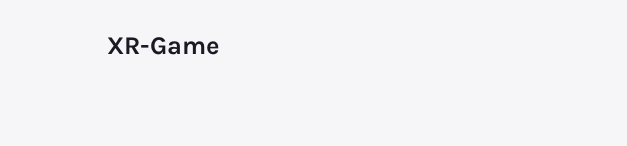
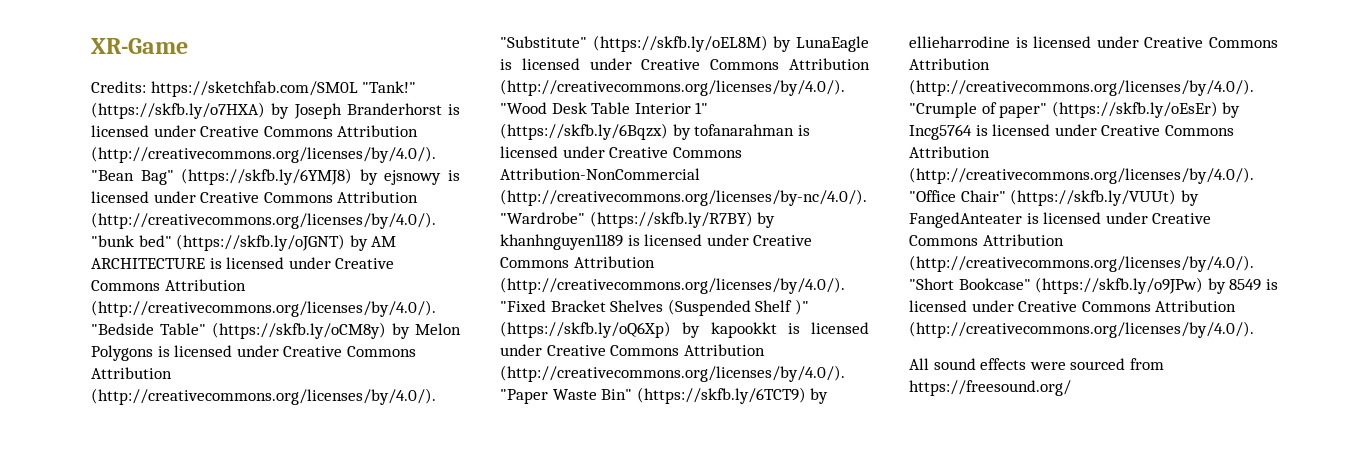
+ Credits: https://sketchfab.com/SM0L "Tank!" (https://skfb.ly/o7HXA) by Joseph Branderhorst is licensed under Creative Commons Attribution (http://creativecommons.org/licenses/by/4.0/). "Bean Bag" (https://skfb.ly/6YMJ8) by ejsnowy is licensed under Creative Commons Attribution (http://creativecommons.org/licenses/by/4.0/). "bunk bed" (https://skfb.ly/oJGNT) by AM ARCHITECTURE is licensed under Creative Commons Attribution (http://creativecommons.org/licenses/by/4.0/). "Bedside Table" (https://skfb.ly/oCM8y) by Melon Polygons is licensed under Creative Commons Attribution (http://creativecommons.org/licenses/by/4.0/). "Substitute" (https://skfb.ly/oEL8M) by LunaEagle is licensed under Creative Commons Attribution (http://creativecommons.org/licenses/by/4.0/). "Wood Desk Table Interior 1" (https://skfb.ly/6Bqzx) by tofanarahman is licensed under Creative Commons Attribution-NonCommercial (http://creativecommons.org/licenses/by-nc/4.0/). "Wardrobe" (https://skfb.ly/R7BY) by khanhnguyen1189 is licensed under Creative Commons Attribution (http://creativecommons.org/licenses/by/4.0/). "Fixed Bracket Shelves (Suspended Shelf )" (https://skfb.ly/oQ6Xp) by kapookkt is licensed under Creative Commons Attribution (http://creativecommons.org/licenses/by/4.0/). "Paper Waste Bin" (https://skfb.ly/6TCT9) by ellieharrodine is licensed under Creative Commons Attribution (http://creativecommons.org/licenses/by/4.0/). "Crumple of paper" (https://skfb.ly/oEsEr) by Incg5764 is licensed under Creative Commons Attribution (http://creativecommons.org/licenses/by/4.0/). "Office Chair" (https://skfb.ly/VUUt) by FangedAnteater is licensed under Creative Commons Attribution (http://creativecommons.org/licenses/by/4.0/). "Short Bookcase" (https://skfb.ly/o9JPw) by 8549 is licensed under Creative Commons Attribution (http://creativecommons.org/licenses/by/4.0/).
+ All sound effects were sourced from https://freesound.org/

